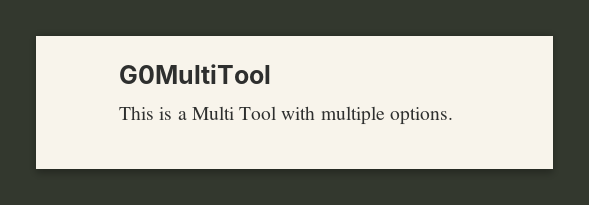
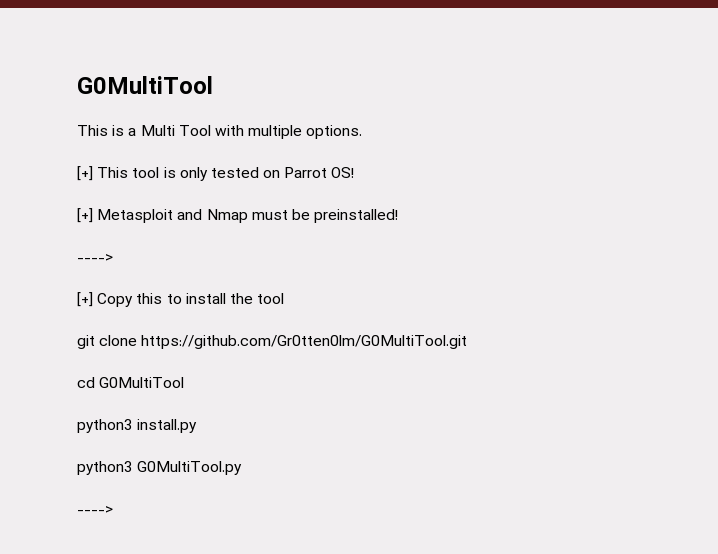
+ [+] This tool is only tested on Parrot OS!
+ [+] Metasploit and Nmap must be preinstalled!
+ ---->
+ [+] Copy this to install the tool
+ git clone https://github.com/Gr0tten0lm/G0MultiTool.git
+ cd G0MultiTool
+ python3 install.py
+ python3 G0MultiTool.py
+ ---->

